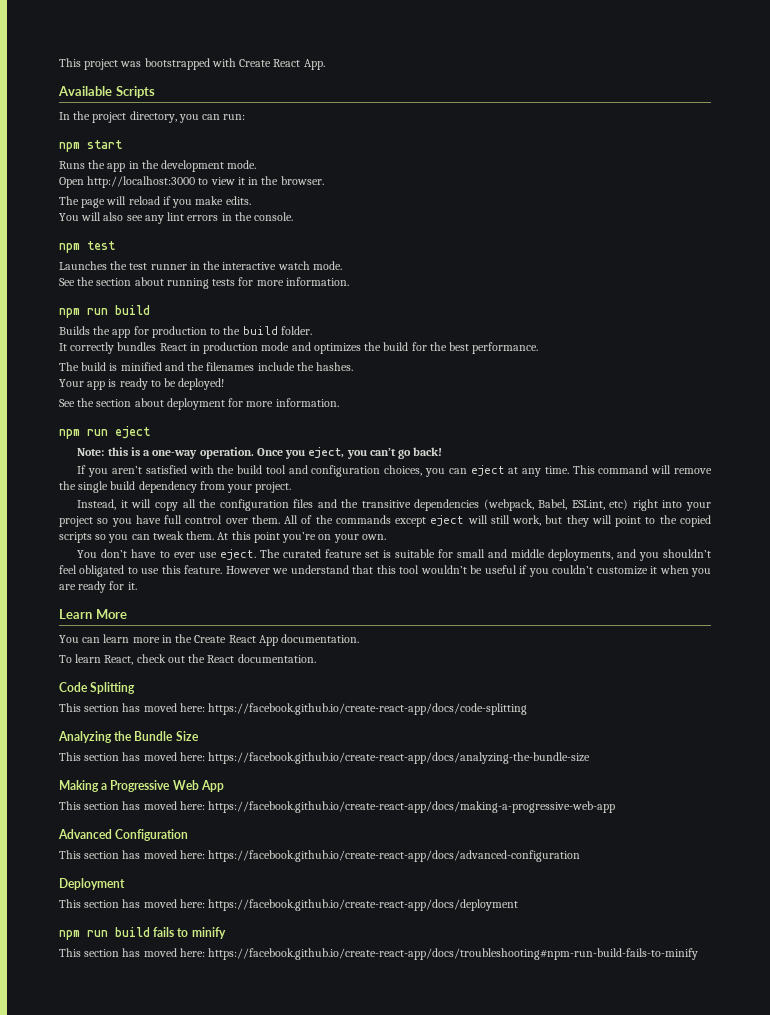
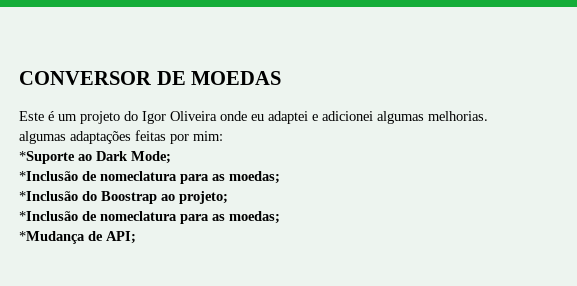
- This project was bootstrapped with Create React App.
- Available Scripts
- In the project directory, you can run:
- npm start
- Runs the app in the development mode.
- Open http://localhost:3000 to view it in the browser.
- The page will reload if you make edits.
- You will also see any lint errors in the console.
- npm test
- Launches the test runner in the interactive watch mode.
- See the section about running tests for more information.
- npm run build
- Builds the app for production to the build folder.
- It correctly bundles React in production mode and optimizes the build for the best performance.
- The build is minified and the filenames include the hashes.
- Your app is ready to be deployed!
- See the section about deployment for more information.
- npm run eject
- Note: this is a one-way operation. Once you eject, you can’t go back!
- If you aren’t satisfied with the build tool and configuration choices, you can eject at any time. This command will remove the single build dependency from your project.
- Instead, it will copy all the configuration files and the transitive dependencies (webpack, Babel, ESLint, etc) right into your project so you have full control over them. All of the commands except eject will still work, but they will point to the copied scripts so you can tweak them. At this point you’re on your own.
- You don’t have to ever use eject. The curated feature set is suitable for small and middle deployments, and you shouldn’t feel obligated to use this feature. However we understand that this tool wouldn’t be useful if you couldn’t customize it when you are ready for it.
- Learn More
- You can learn more in the Create React App documentation.
- To learn React, check out the React documentation.
- Code Splitting
- This section has moved here: https://facebook.github.io/create-react-app/docs/code-splitting
- Analyzing the Bundle Size
- This section has moved here: https://facebook.github.io/create-react-app/docs/analyzing-the-bundle-size
- Making a Progressive Web App
- This section has moved here: https://facebook.github.io/create-react-app/docs/making-a-progressive-web-app
- Advanced Configuration
- This section has moved here: https://facebook.github.io/create-react-app/docs/advanced-configuration
- Deployment
- This section has moved here: https://facebook.github.io/create-react-app/docs/deployment
- npm run build fails to minify
- This section has moved here: https://facebook.github.io/create-react-app/docs/troubleshooting#npm-run-build-fails-to-minify
+ CONVERSOR DE MOEDAS
+ Este é um projeto do Igor Oliveira onde eu adaptei e adicionei algumas melhorias.
+ algumas adaptações feitas por mim:
+ *Suporte ao Dark Mode;
+ *Inclusão de nomeclatura para as moedas;
+ *Inclusão do Boostrap ao projeto;
+ *Inclusão de nomeclatura para as moedas;
+ *Mudança de API;

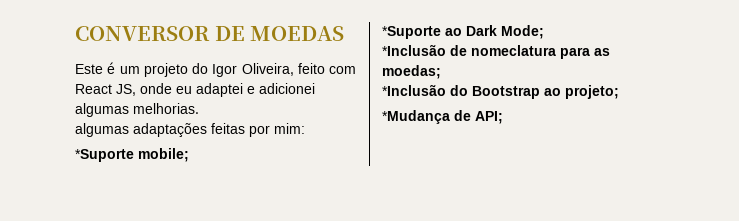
- Este é um projeto do Igor Oliveira onde eu adaptei e adicionei algumas melhorias.
+ Este é um projeto do Igor Oliveira, feito com React JS, onde eu adaptei e adicionei algumas melhorias.
+ *Suporte mobile;
- *Inclusão do Boostrap ao projeto;
- *Inclusão de nomeclatura para as moedas;
+ *Inclusão do Bootstrap ao projeto;

